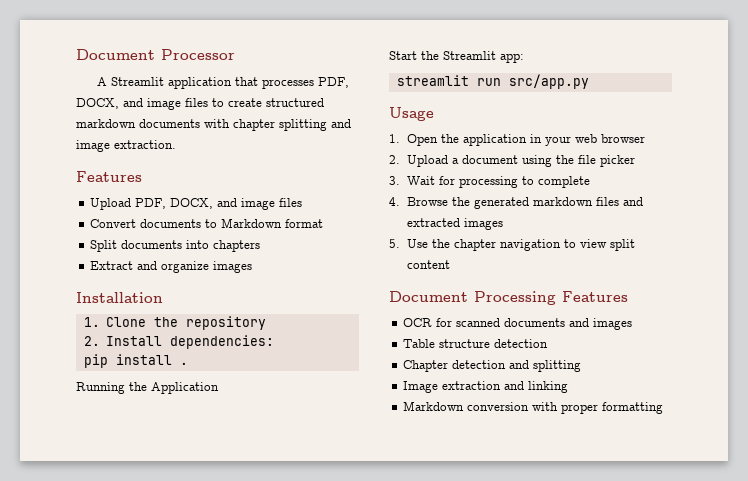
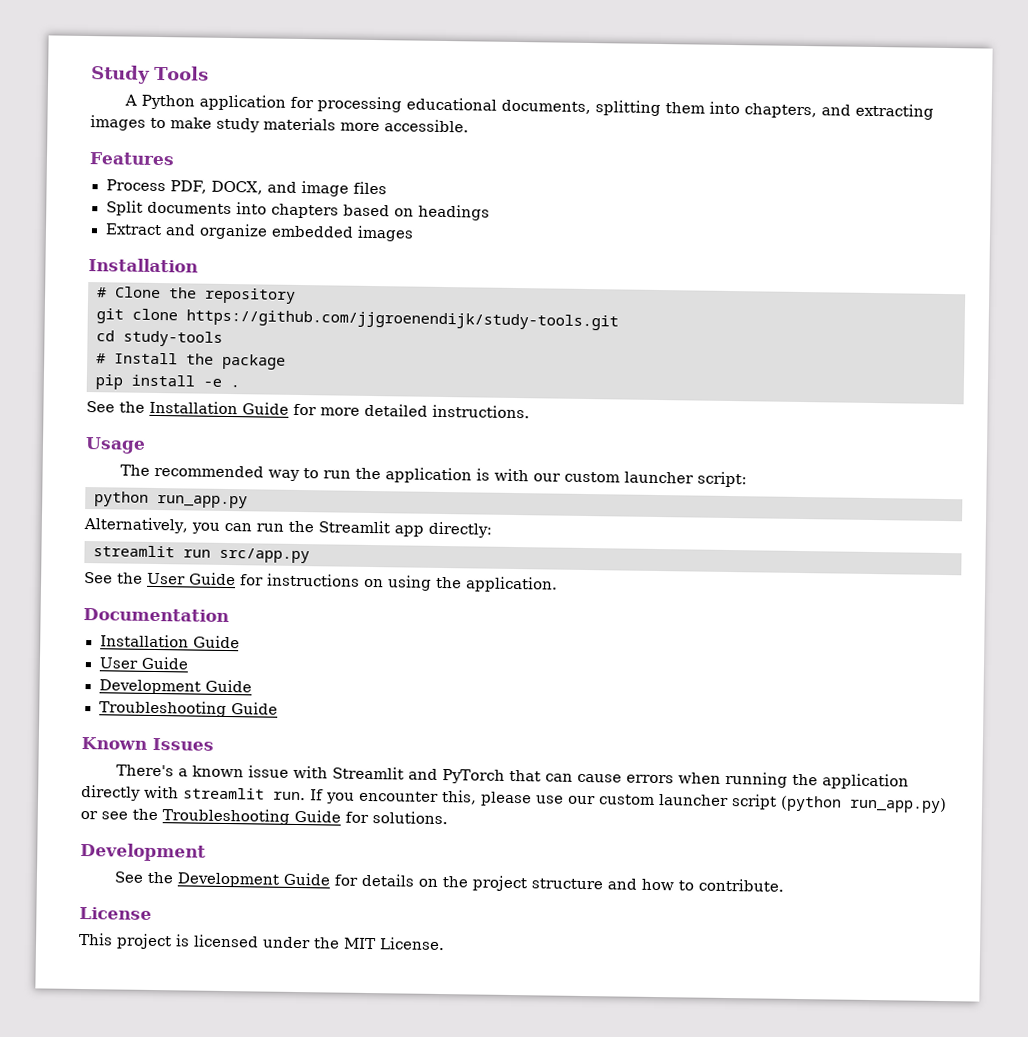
- Document Processor
+ Study Tools
- A Streamlit application that processes PDF, DOCX, and image files to create structured markdown documents with chapter splitting and image extraction.
+ A Python application for processing educational documents, splitting them into chapters, and extracting images to make study materials more accessible.
  Features
- Upload PDF, DOCX, and image files
- Convert documents to Markdown format
+ Process PDF, DOCX, and image files
- Split documents into chapters
+ Split documents into chapters based on headings
- Extract and organize images
+ Extract and organize embedded images
- 1. Clone the repository
+ # Clone the repository
- 2. Install dependencies:
+ git clone https://github.com/jjgroenendijk/study-tools.git
+ cd study-tools
+ # Install the package
- pip install .
+ pip install -e .
- Running the Application
- Start the Streamlit app:
+ See the Installation Guide for more detailed instructions.
+ Usage
+ The recommended way to run the application is with our custom launcher script:
+ python run_app.py
+ Alternatively, you can run the Streamlit app directly:
  streamlit run src/app.py
- Usage
- 1. Open the application in your web browser
- 2. Upload a document using the file picker
- 3. Wait for processing to complete
- 4. Browse the generated markdown files and extracted images
- 5. Use the chapter navigation to view split content
- Document Processing Features
- OCR for scanned documents and images
- Table structure detection
- Chapter detection and splitting
- Image extraction and linking
- Markdown conversion with proper formatting
+ See the User Guide for instructions on using the application.
+ Documentation
+ Installation Guide
+ User Guide
+ Development Guide
+ Troubleshooting Guide
+ Known Issues
+ There's a known issue with Streamlit and PyTorch that can cause errors when running the application directly with streamlit run. If you encounter this, please use our custom launcher script (python run_app.py) or see the Troubleshooting Guide for solutions.
+ Development
+ See the Development Guide for details on the project structure and how to contribute.
+ License
+ This project is licensed under the MIT License.

